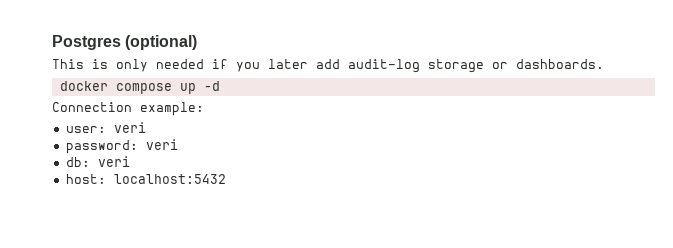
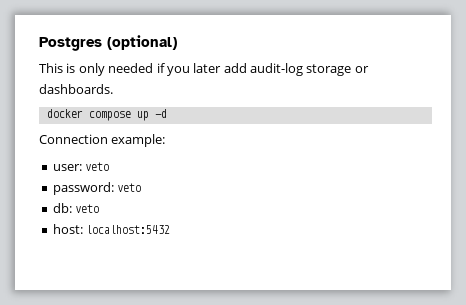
- user: veri
+ user: veto
- password: veri
+ password: veto
- db: veri
+ db: veto

